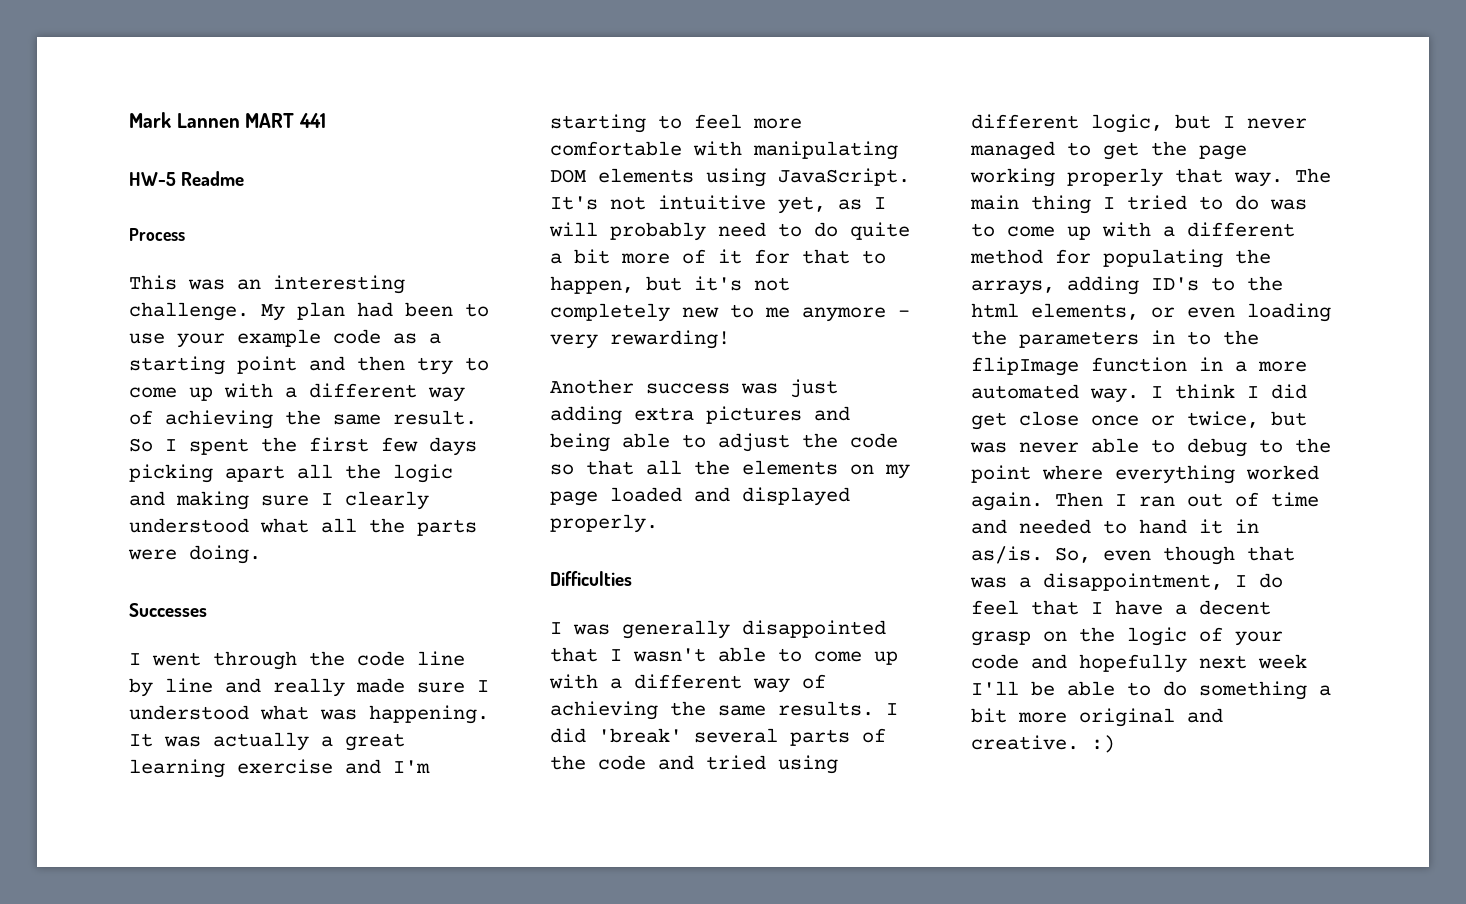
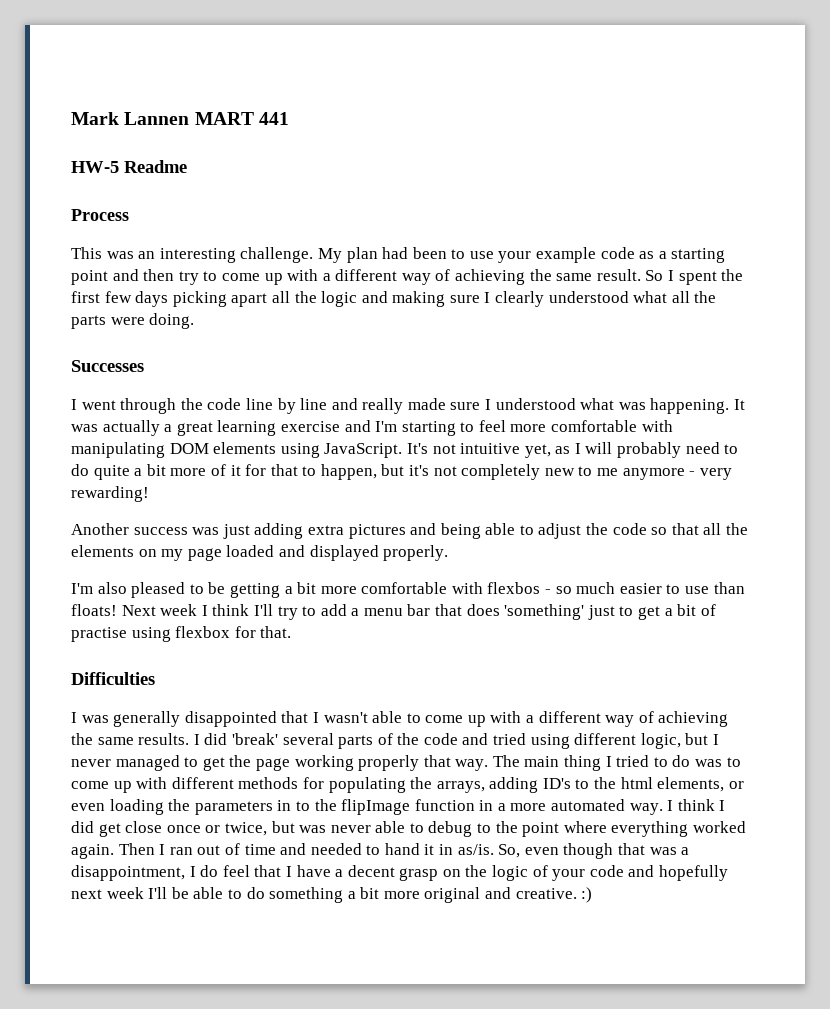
+ I'm also pleased to be getting a bit more comfortable with flexbos - so much easier to use than floats! Next week I think I'll try to add a menu bar that does 'something' just to get a bit of practise using flexbox for that.
- The main thing I tried to do was to come up with a different method for populating the arrays, adding ID's to the html elements, or even loading the parameters in to the flipImage function in a more automated way.
+ The main thing I tried to do was to come up with different methods for populating the arrays, adding ID's to the html elements, or even loading the parameters in to the flipImage function in a more automated way.

